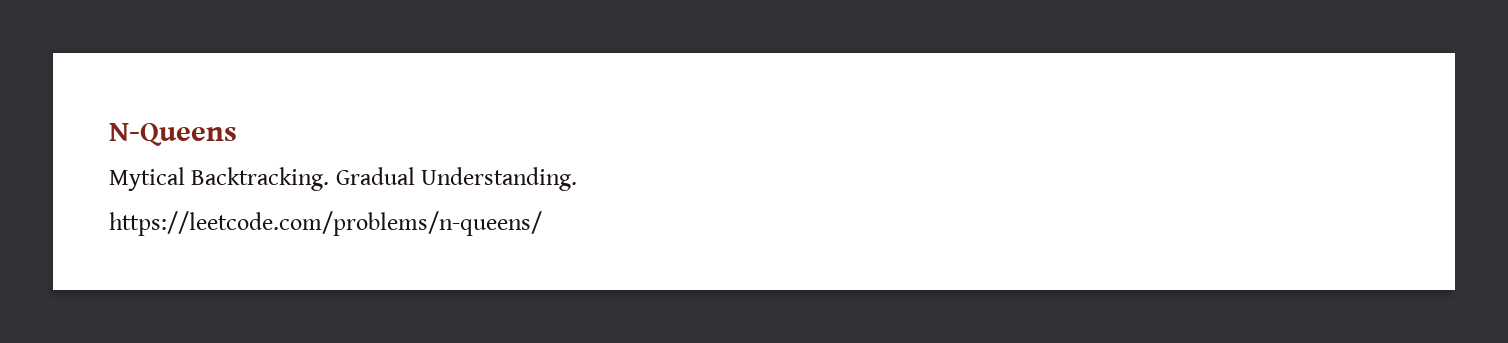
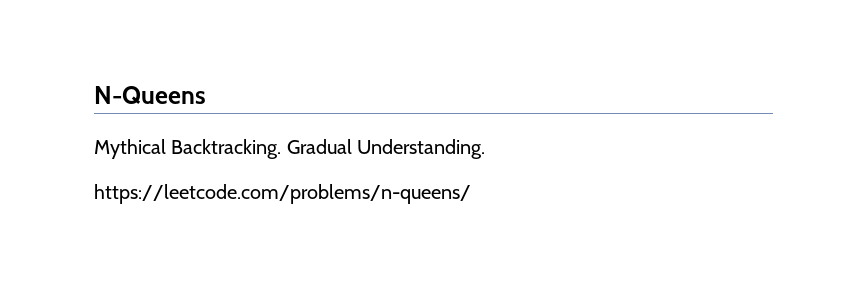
- Mytical Backtracking.
+ Mythical Backtracking.

